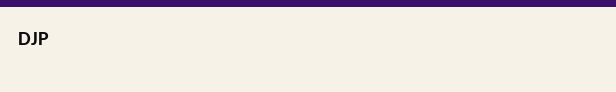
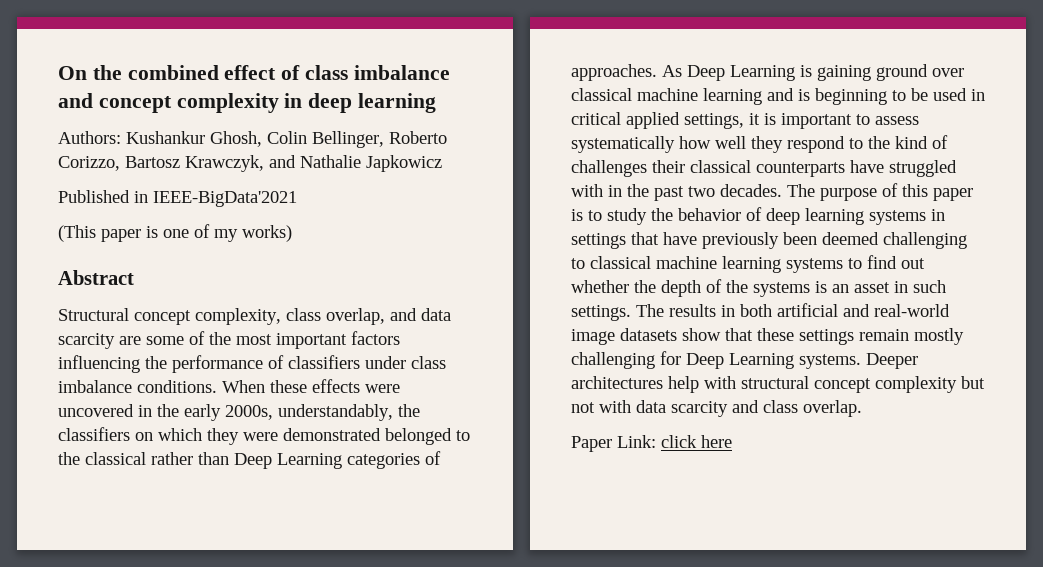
- DJP
+ On the combined effect of class imbalance and concept complexity in deep learning
+ Authors: Kushankur Ghosh, Colin Bellinger, Roberto Corizzo, Bartosz Krawczyk, and Nathalie Japkowicz
+ Published in IEEE-BigData'2021
+ (This paper is one of my works)
+ Abstract
+ Structural concept complexity, class overlap, and data scarcity are some of the most important factors influencing the performance of classifiers under class imbalance conditions. When these effects were uncovered in the early 2000s, understandably, the classifiers on which they were demonstrated belonged to the classical rather than Deep Learning categories of approaches. As Deep Learning is gaining ground over classical machine learning and is beginning to be used in critical applied settings, it is important to assess systematically how well they respond to the kind of challenges their classical counterparts have struggled with in the past two decades. The purpose of this paper is to study the behavior of deep learning systems in settings that have previously been deemed challenging to classical machine learning systems to find out whether the depth of the systems is an asset in such settings. The results in both artificial and real-world image datasets show that these settings remain mostly challenging for Deep Learning systems. Deeper architectures help with structural concept complexity but not with data scarcity and class overlap.
+ Paper Link: click here

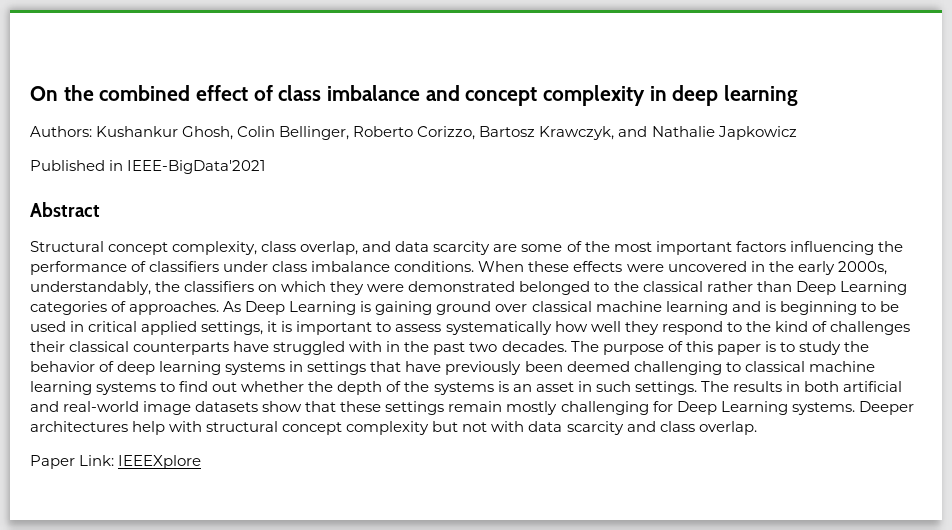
- (This paper is one of my works)
- Paper Link: click here
+ Paper Link: IEEEXplore

